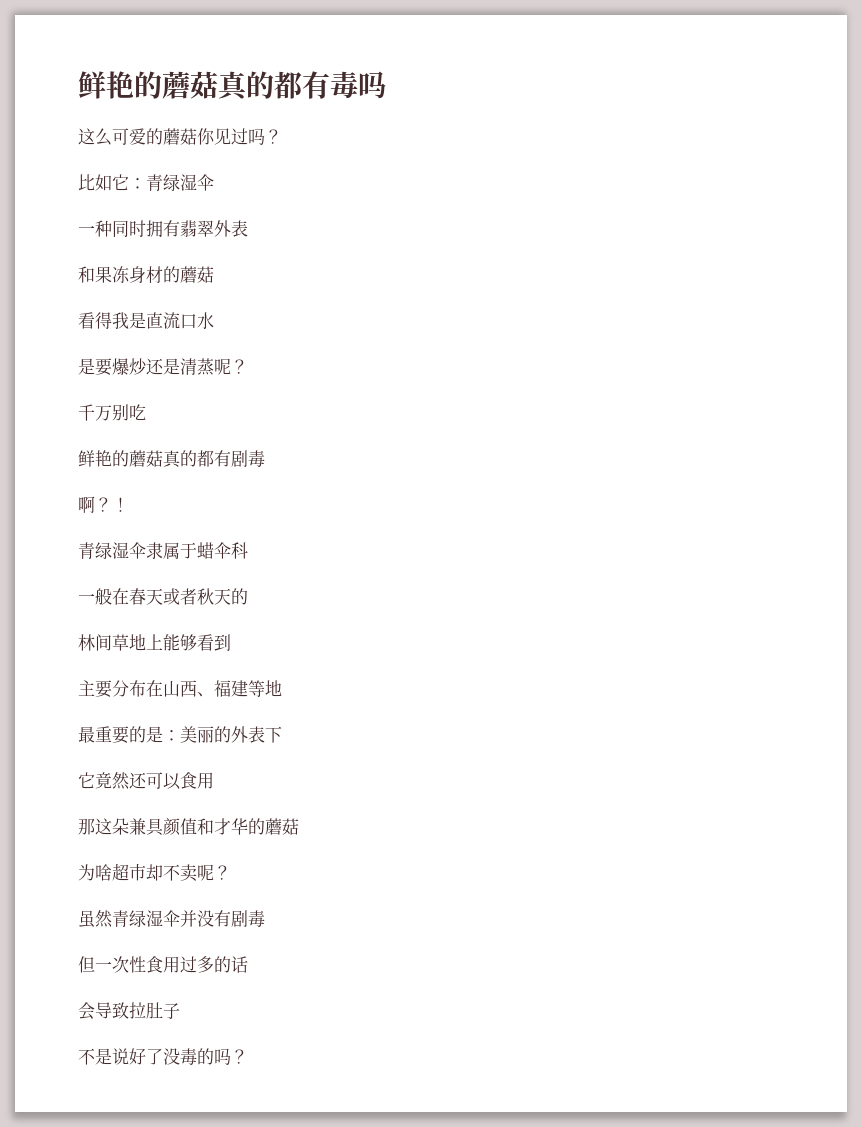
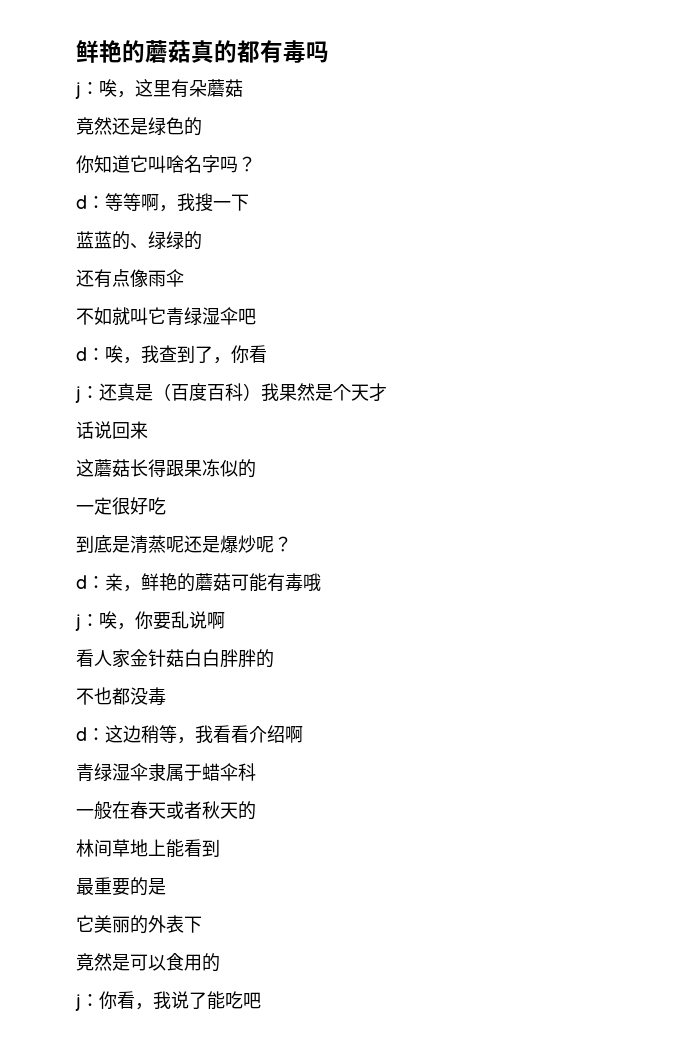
- 这么可爱的蘑菇你见过吗？
- 比如它：青绿湿伞
- 一种同时拥有翡翠外表
- 和果冻身材的蘑菇
- 看得我是直流口水
- 是要爆炒还是清蒸呢？
- 千万别吃
- 鲜艳的蘑菇真的都有剧毒
- 啊？！
+ j：唉，这里有朵蘑菇
+ 竟然还是绿色的
+ 你知道它叫啥名字吗？
+ d：等等啊，我搜一下
+ 蓝蓝的、绿绿的
+ 还有点像雨伞
+ 不如就叫它青绿湿伞吧
+ d：唉，我查到了，你看
+ j：还真是（百度百科）我果然是个天才
+ 话说回来
+ 这蘑菇长得跟果冻似的
+ 一定很好吃
+ 到底是清蒸呢还是爆炒呢？
+ d：亲，鲜艳的蘑菇可能有毒哦
+ j：唉，你要乱说啊
+ 看人家金针菇白白胖胖的
+ 不也都没毒
+ d：这边稍等，我看看介绍啊
- 林间草地上能够看到
+ 林间草地上能看到
- 主要分布在山西、福建等地
- 最重要的是：美丽的外表下
+ 最重要的是
+ 它美丽的外表下
- 它竟然还可以食用
- 那这朵兼具颜值和才华的蘑菇
- 为啥超市却不卖呢？
- 虽然青绿湿伞并没有剧毒
- 但一次性食用过多的话
- 会导致拉肚子
- 不是说好了没毒的吗？
+ 竟然是可以食用的
+ j：你看，我说了能吃吧

